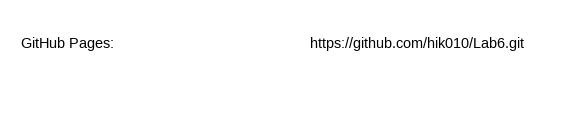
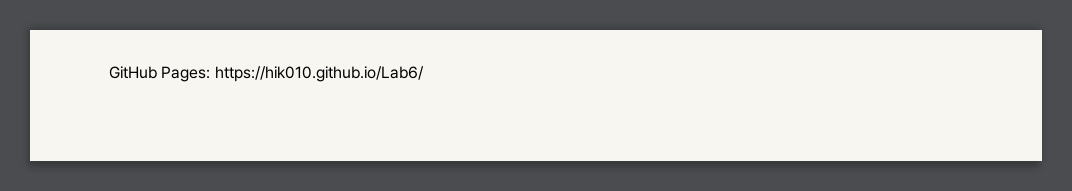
- GitHub Pages: https://github.com/hik010/Lab6.git
+ GitHub Pages: https://hik010.github.io/Lab6/

